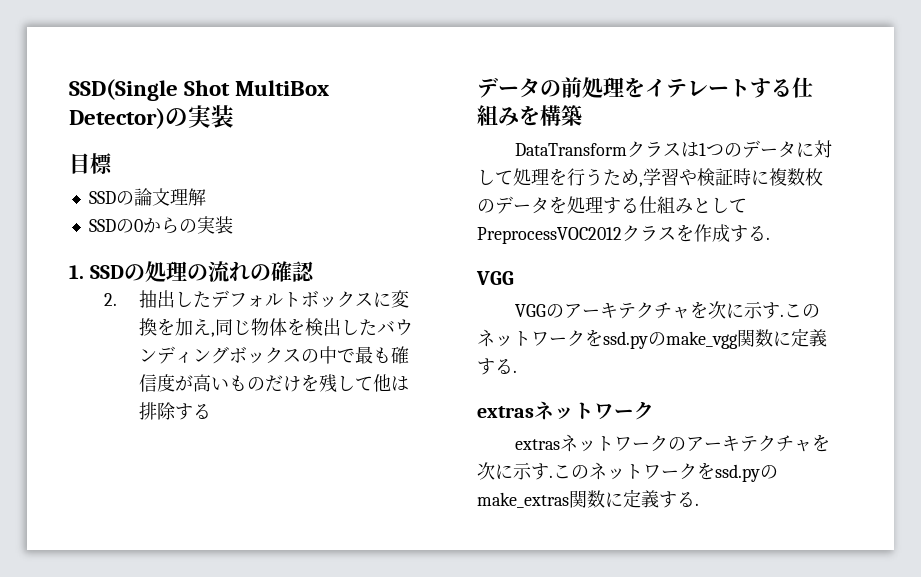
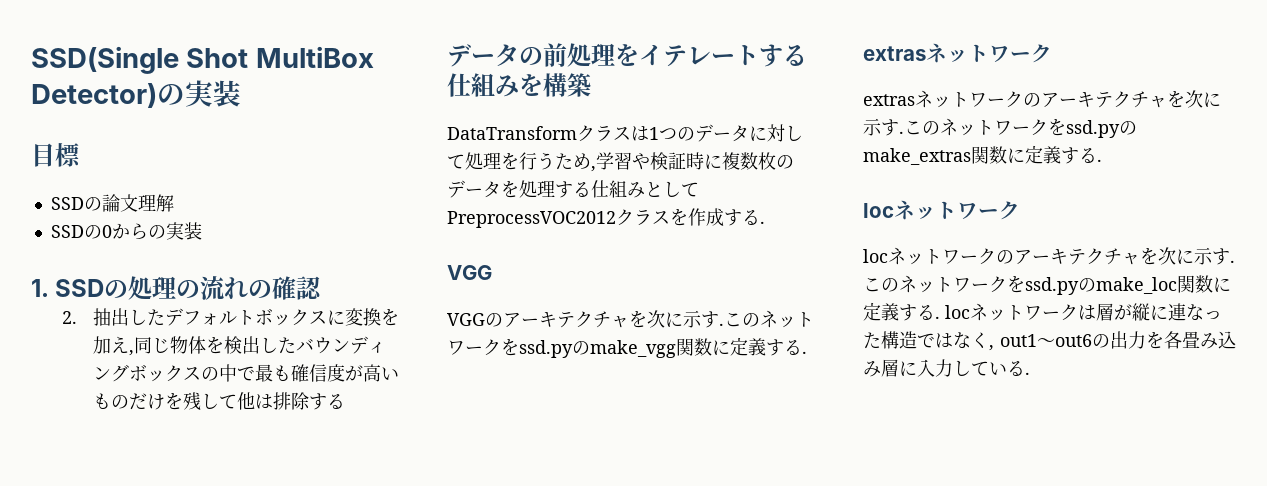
  このネットワークをssd.pyのmake_extras関数に定義する.
+ locネットワーク
+ locネットワークのアーキテクチャを次に示す.このネットワークをssd.pyのmake_loc関数に定義する. locネットワークは層が縦に連なった構造ではなく, out1～out6の出力を各畳み込み層に入力している.

